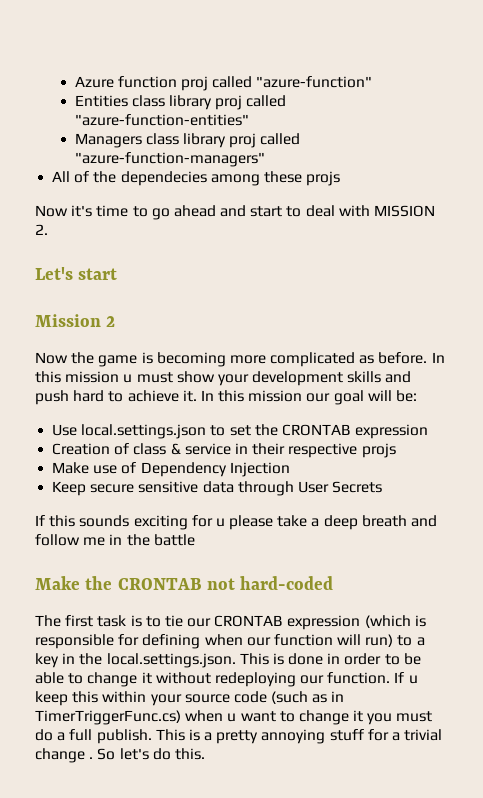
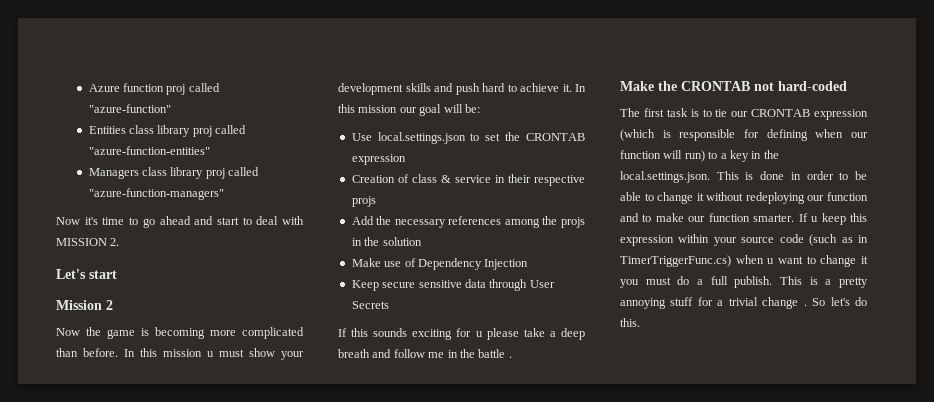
- All of the dependecies among these projs
- Now the game is becoming more complicated as before.
+ Now the game is becoming more complicated than before.
+ Add the necessary references among the projs in the solution
- If this sounds exciting for u please take a deep breath and follow me in the battle
+ If this sounds exciting for u please take a deep breath and follow me in the battle .
- The first task is to tie our CRONTAB expression (which is responsible for defining when our function will run) to a key in the local.settings.json. This is done in order to be able to change it without redeploying our function.
+ The first task is to tie our CRONTAB expression (which is responsible for defining when our function will run) to a key in the local.settings.json. This is done in order to be able to change it without redeploying our function and to make our function smarter.
- If u keep this within your source code (such as in TimerTriggerFunc.cs) when u want to change it you must do a full publish.
+ If u keep this expression within your source code (such as in TimerTriggerFunc.cs) when u want to change it you must do a full publish.

